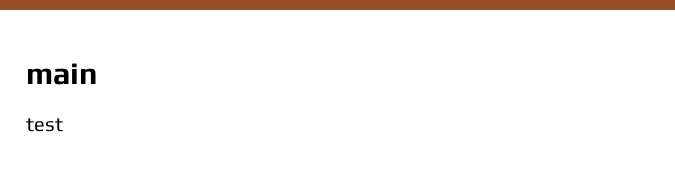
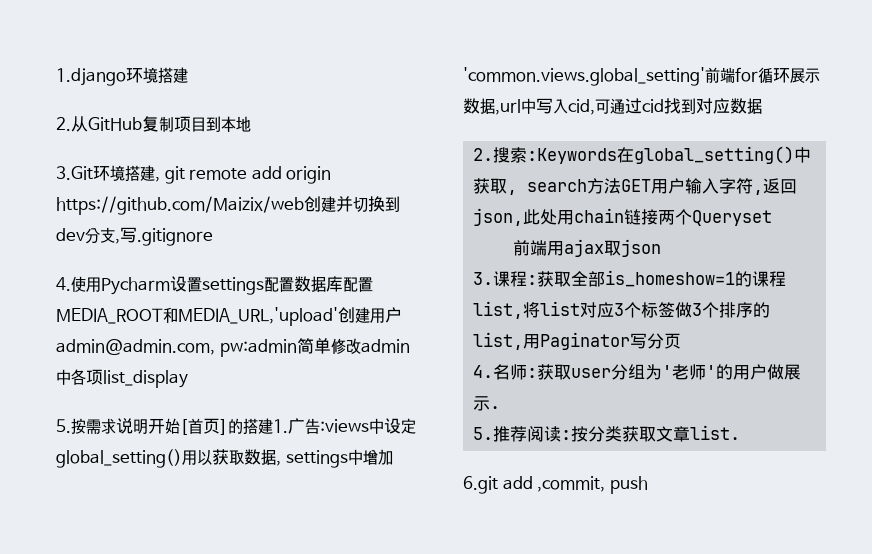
- main
- test
+ 1.django环境搭建
+ 2.从GitHub复制项目到本地
+ 3.Git环境搭建, git remote add origin https://github.com/Maizix/web创建并切换到dev分支,写.gitignore
+ 4.使用Pycharm设置settings配置数据库配置MEDIA_ROOT和MEDIA_URL,'upload'创建用户admin@admin.com, pw:admin简单修改admin中各项list_display
+ 5.按需求说明开始[首页]的搭建1.广告:views中设定global_setting()用以获取数据, settings中增加'common.views.global_setting'前端for循环展示数据,url中写入cid,可通过cid找到对应数据
+ 2.搜索:Keywords在global_setting()中获取, search方法GET用户输入字符,返回json,此处用chain链接两个Queryset
+ 前端用ajax取json
+ 3.课程:获取全部is_homeshow=1的课程list,将list对应3个标签做3个排序的list,用Paginator写分页
+ 4.名师:获取user分组为'老师'的用户做展示.
+ 5.推荐阅读:按分类获取文章list.
+ 6.git add ,commit, push

